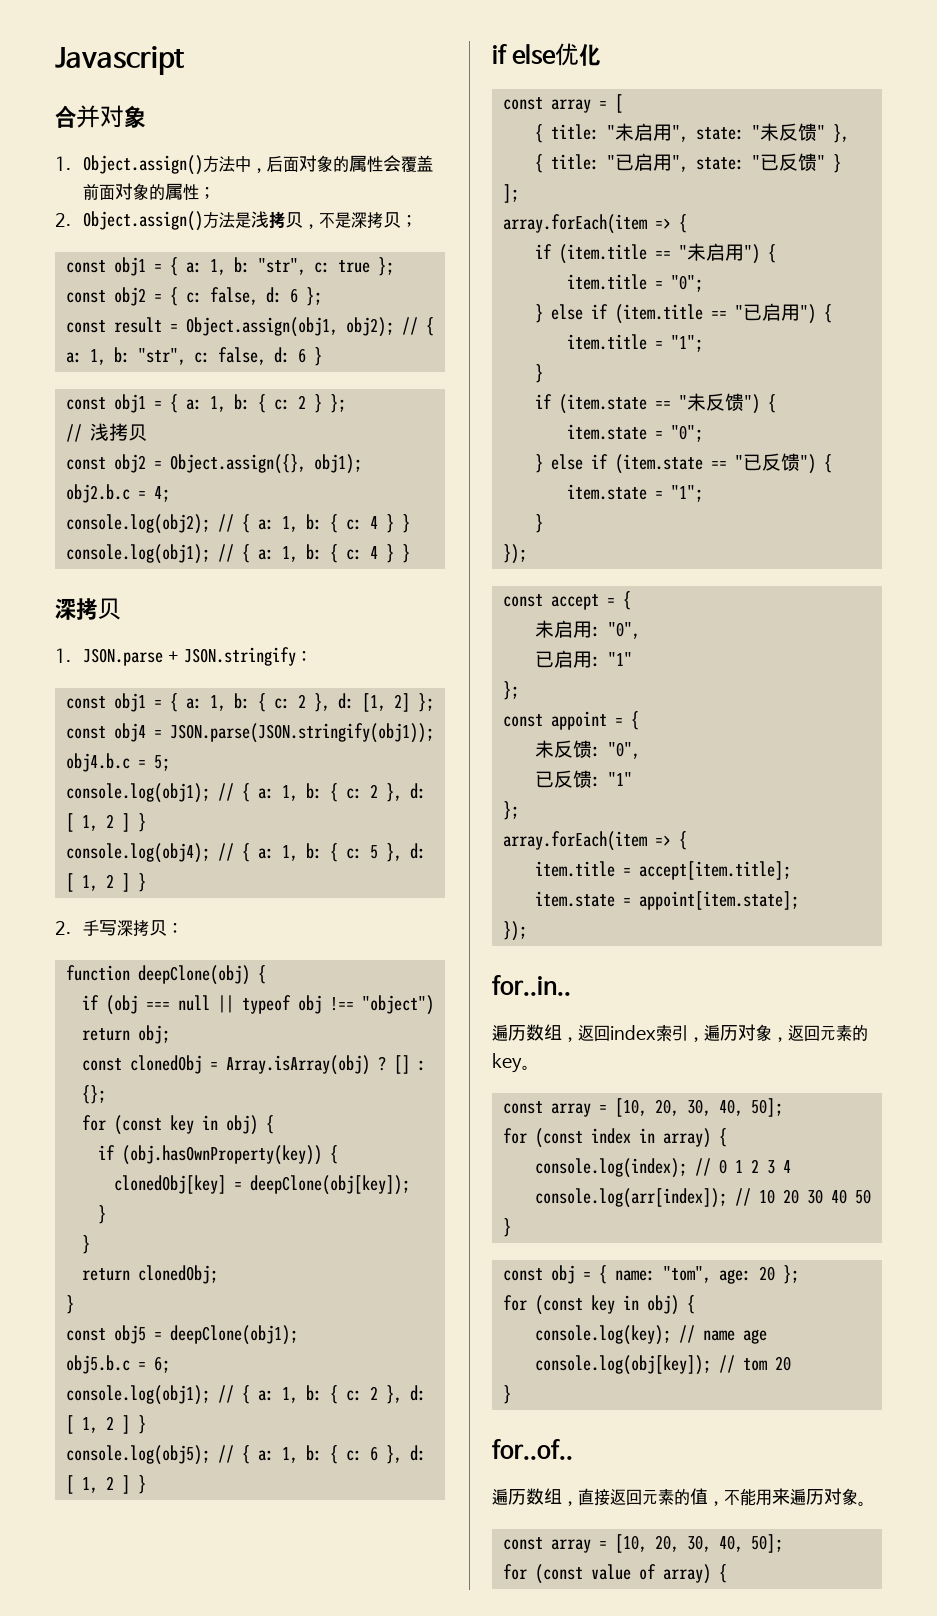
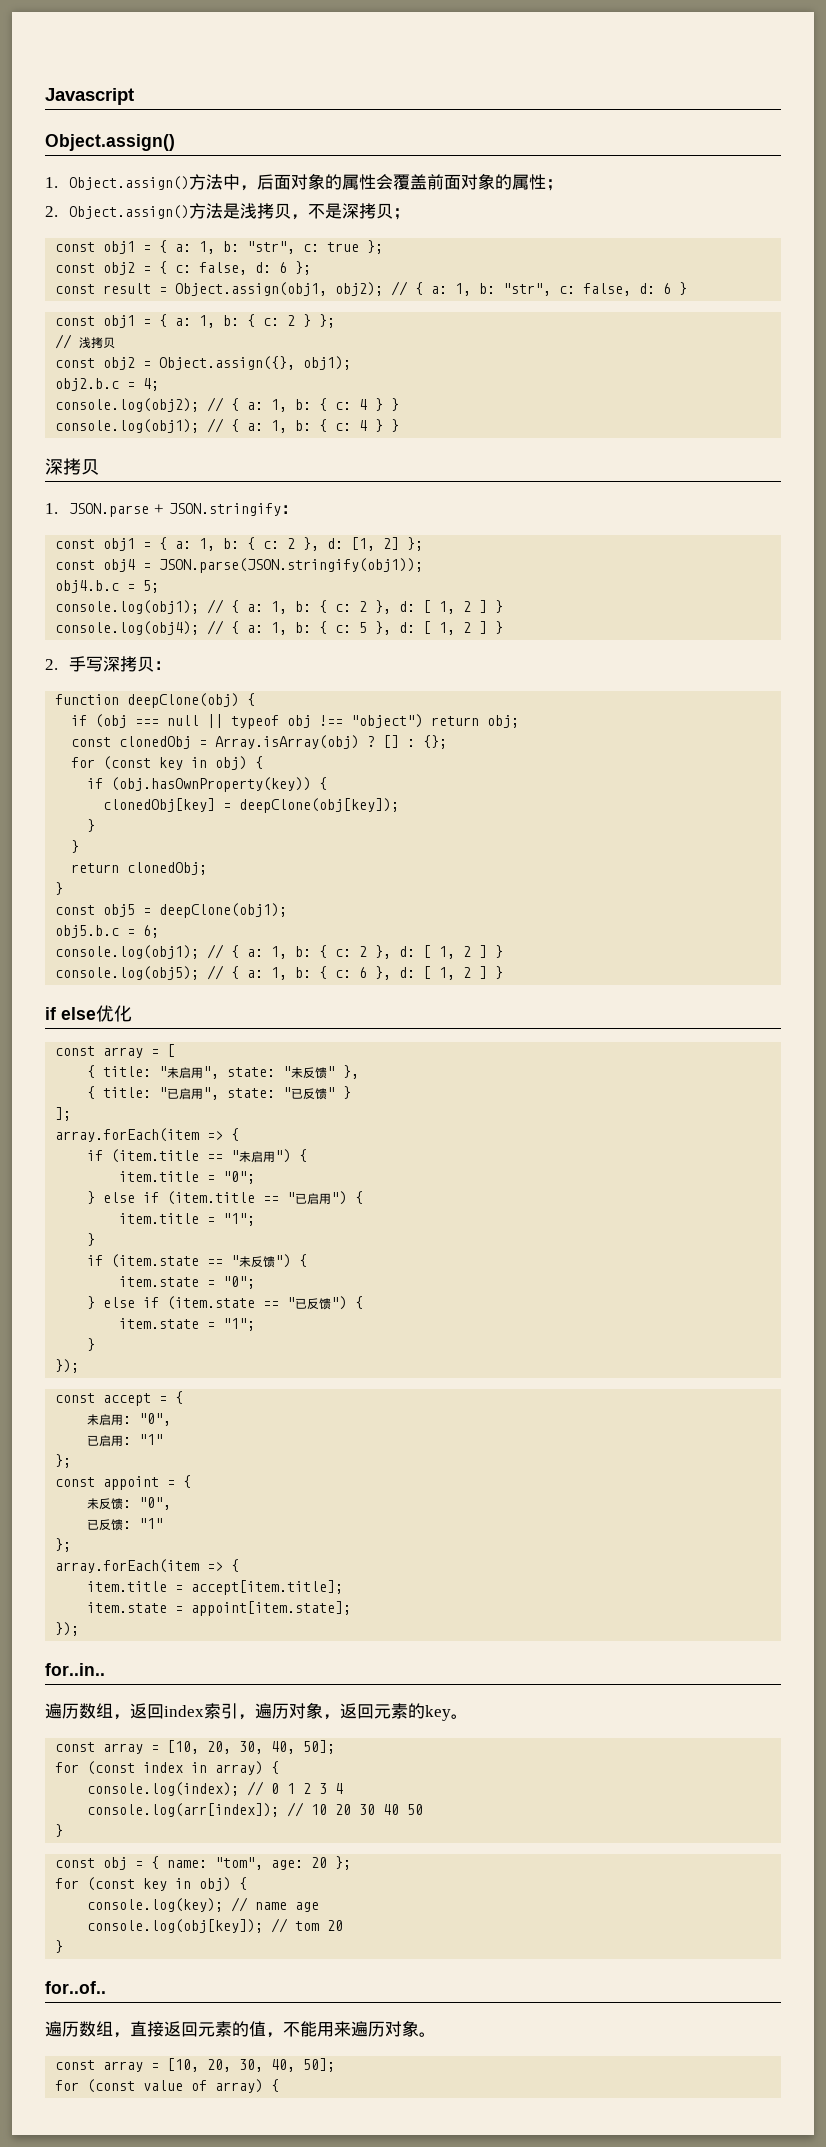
  Javascript
- 合并对象
+ Object.assign()

